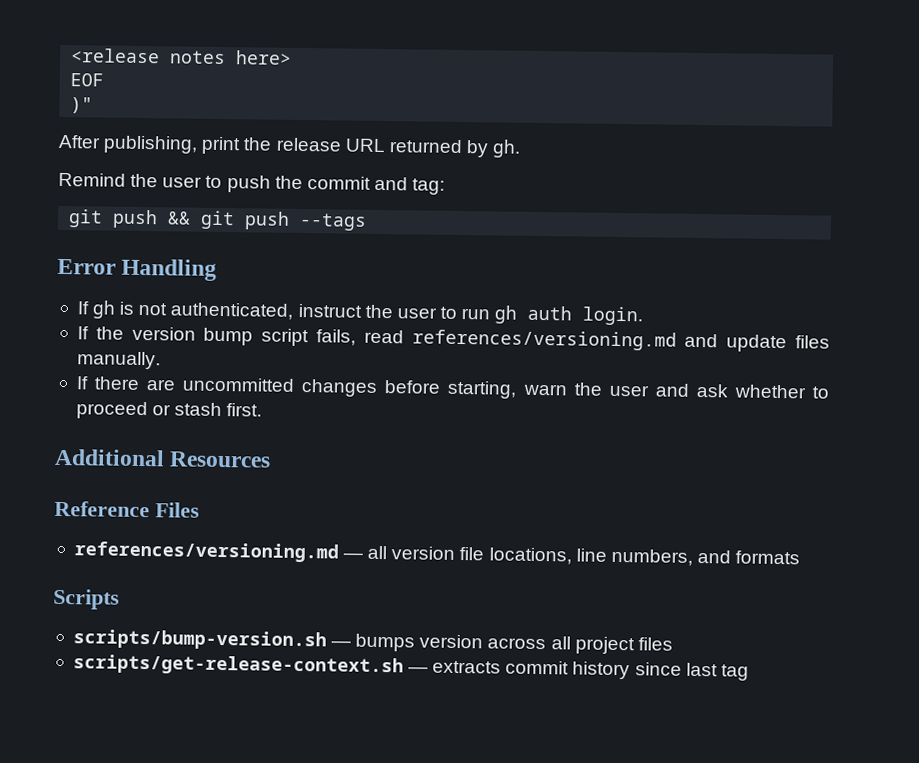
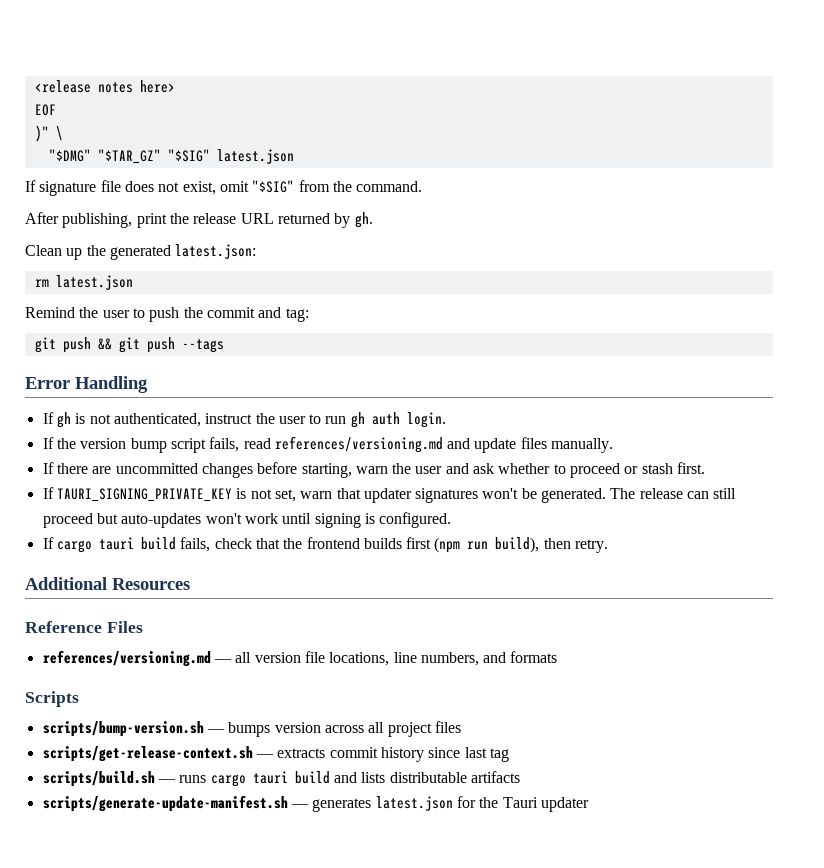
- )"
+ )" \
+ "$DMG" "$TAR_GZ" "$SIG" latest.json
+ If signature file does not exist, omit "$SIG" from the command.
+ Clean up the generated latest.json:
+ rm latest.json
+ If TAURI_SIGNING_PRIVATE_KEY is not set, warn that updater signatures won't be generated. The release can still proceed but auto-updates won't work until signing is configured.
+ If cargo tauri build fails, check that the frontend builds first (npm run build), then retry.
+ scripts/build.sh — runs cargo tauri build and lists distributable artifacts
+ scripts/generate-update-manifest.sh — generates latest.json for the Tauri updater

